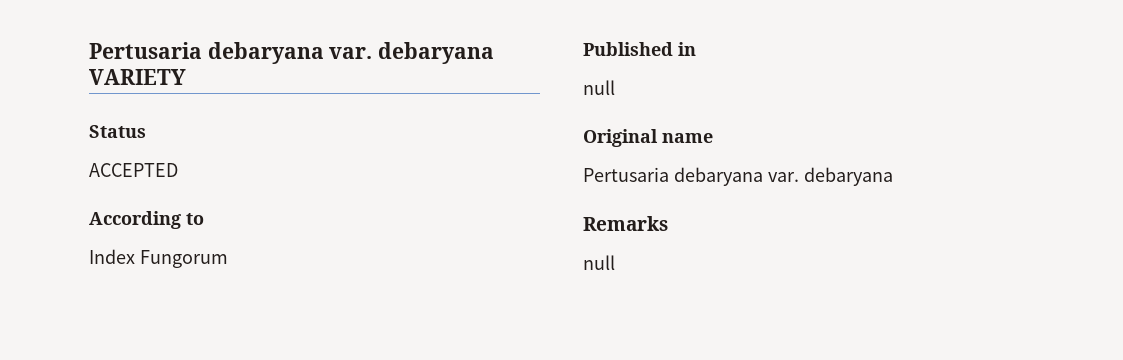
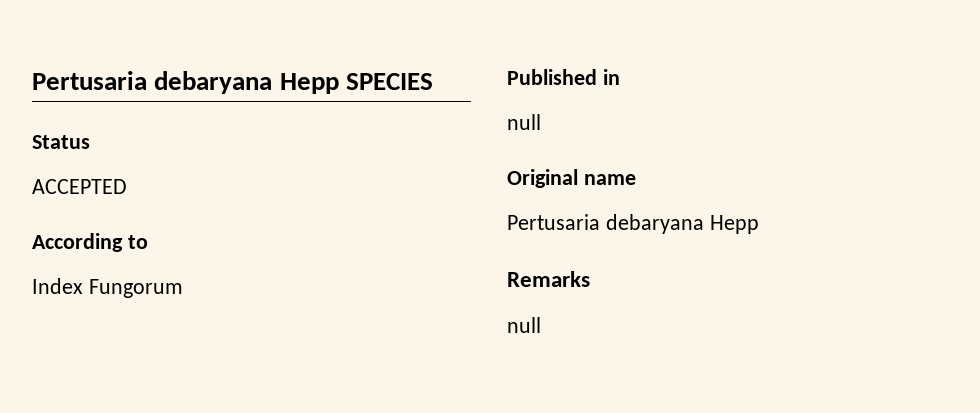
- Pertusaria debaryana var. debaryana VARIETY
+ Pertusaria debaryana Hepp SPECIES
  Original name
- Pertusaria debaryana var. debaryana
+ Pertusaria debaryana Hepp

